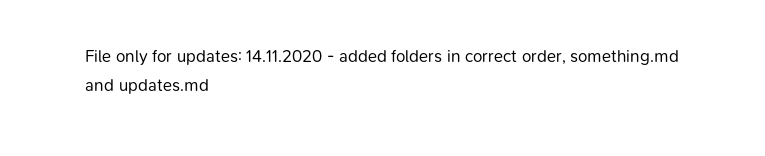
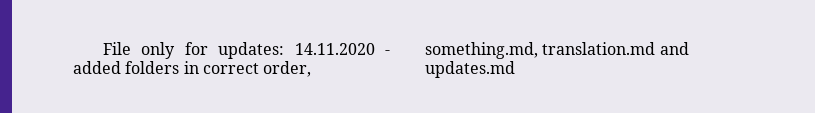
- File only for updates: 14.11.2020 - added folders in correct order, something.md and updates.md
+ File only for updates: 14.11.2020 - added folders in correct order, something.md, translation.md and updates.md

